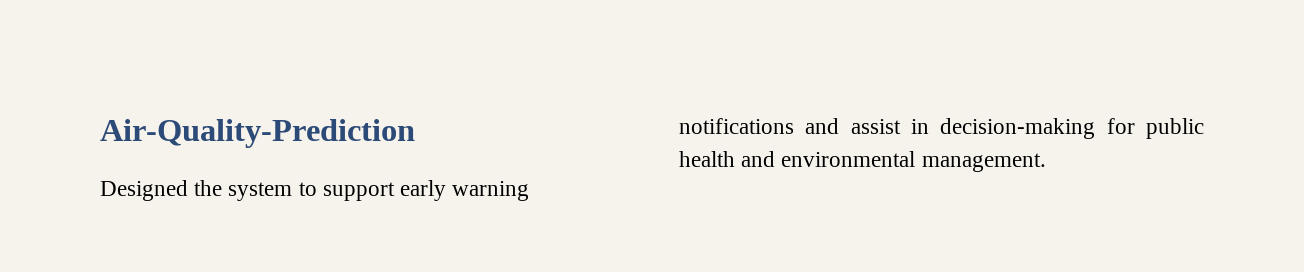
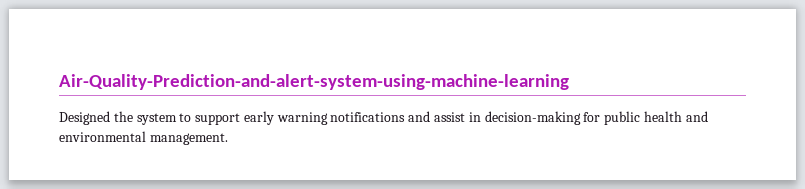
- Air-Quality-Prediction
+ Air-Quality-Prediction-and-alert-system-using-machine-learning

